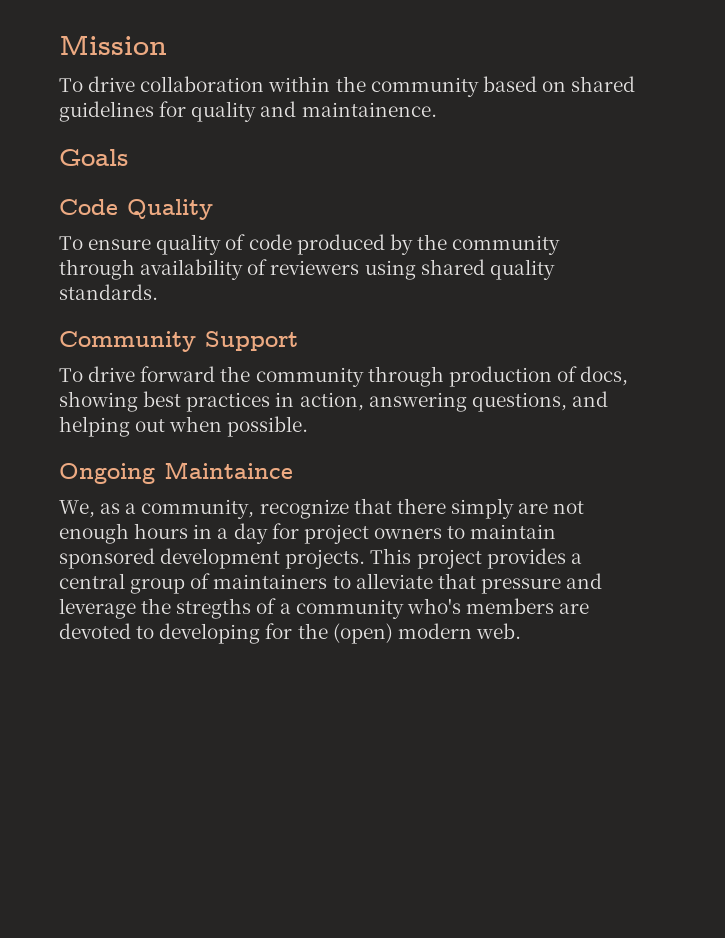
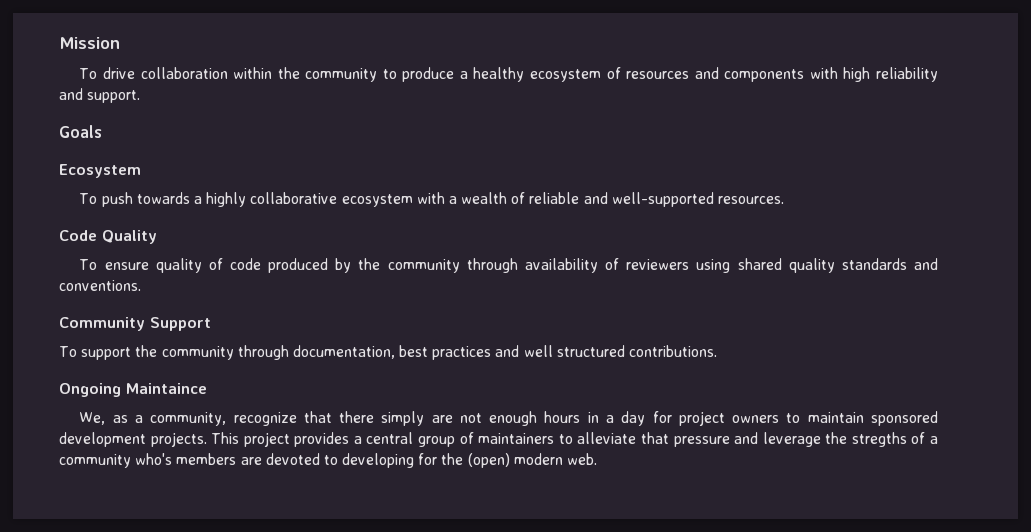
- To drive collaboration within the community based on shared guidelines for quality and maintainence.
+ To drive collaboration within the community to produce a healthy ecosystem of resources and components with high reliability and support.
  Goals
+ Ecosystem
+ To push towards a highly collaborative ecosystem with a wealth of reliable and well-supported resources.
- To ensure quality of code produced by the community through availability of reviewers using shared quality standards.
+ To ensure quality of code produced by the community through availability of reviewers using shared quality standards and conventions.
- To drive forward the community through production of docs, showing best practices in action, answering questions, and helping out when possible.
+ To support the community through documentation, best practices and well structured contributions.

